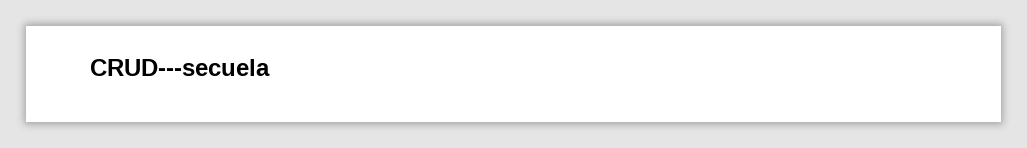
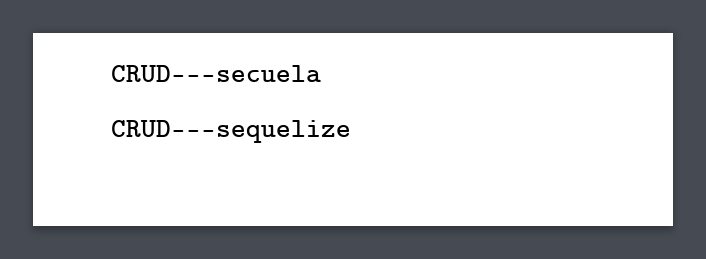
+ CRUD---sequelize

